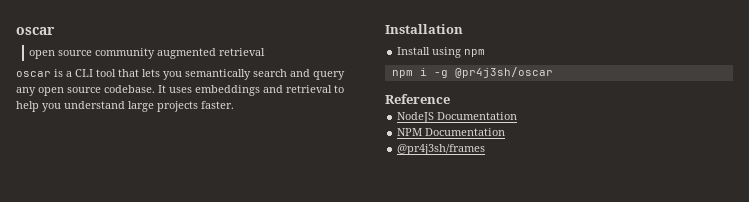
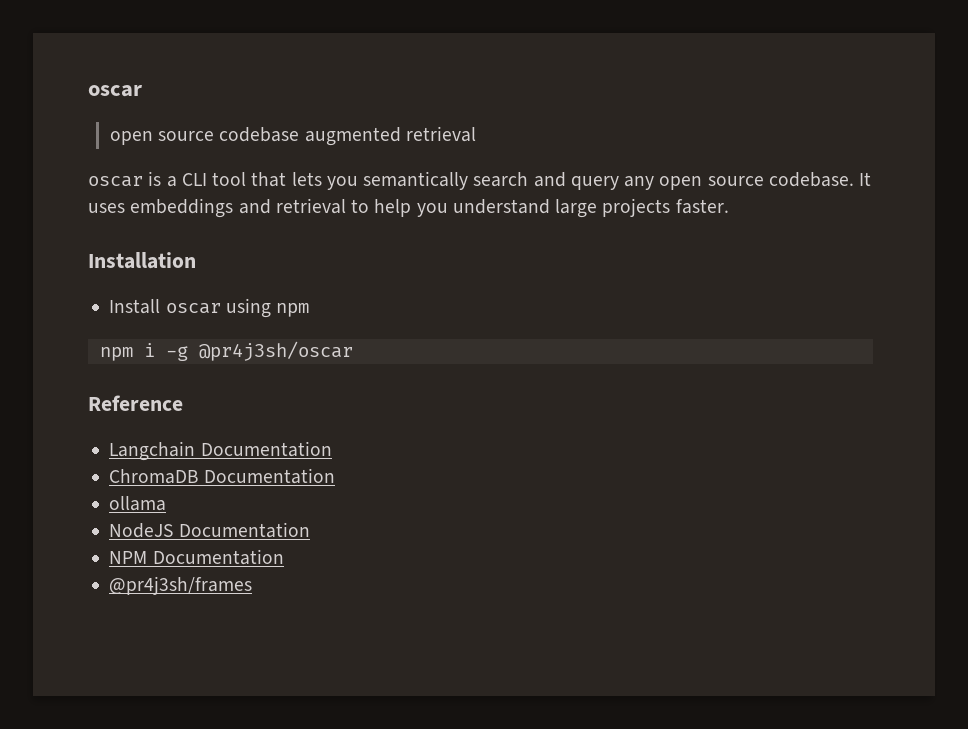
- open source community augmented retrieval
+ open source codebase augmented retrieval
- Install using npm
+ Install oscar using npm
+ Langchain Documentation
+ ChromaDB Documentation
+ ollama

